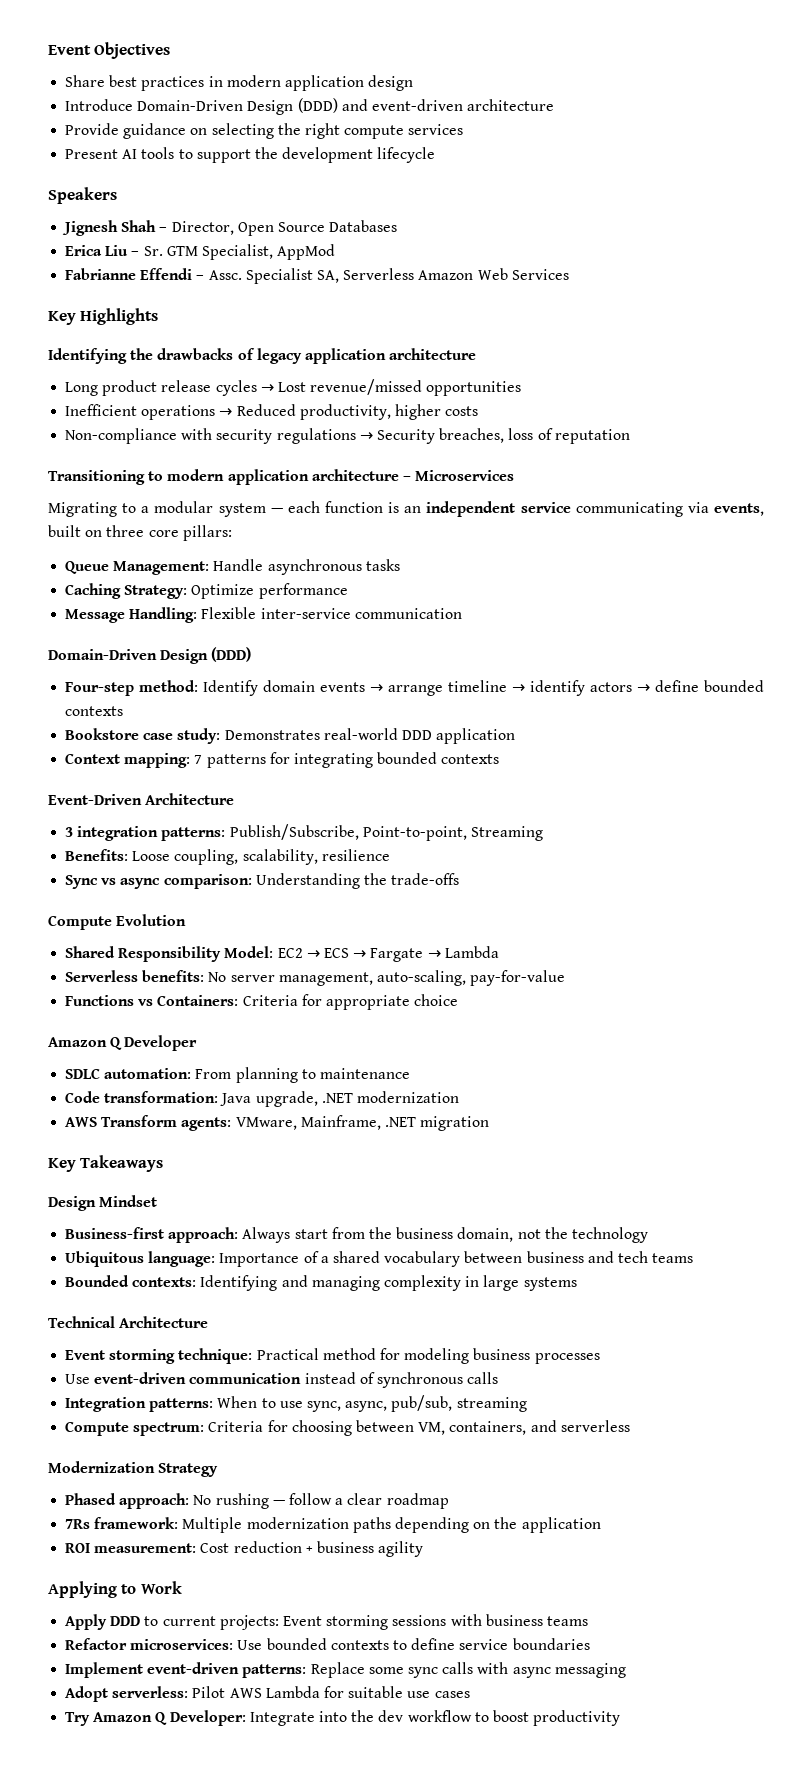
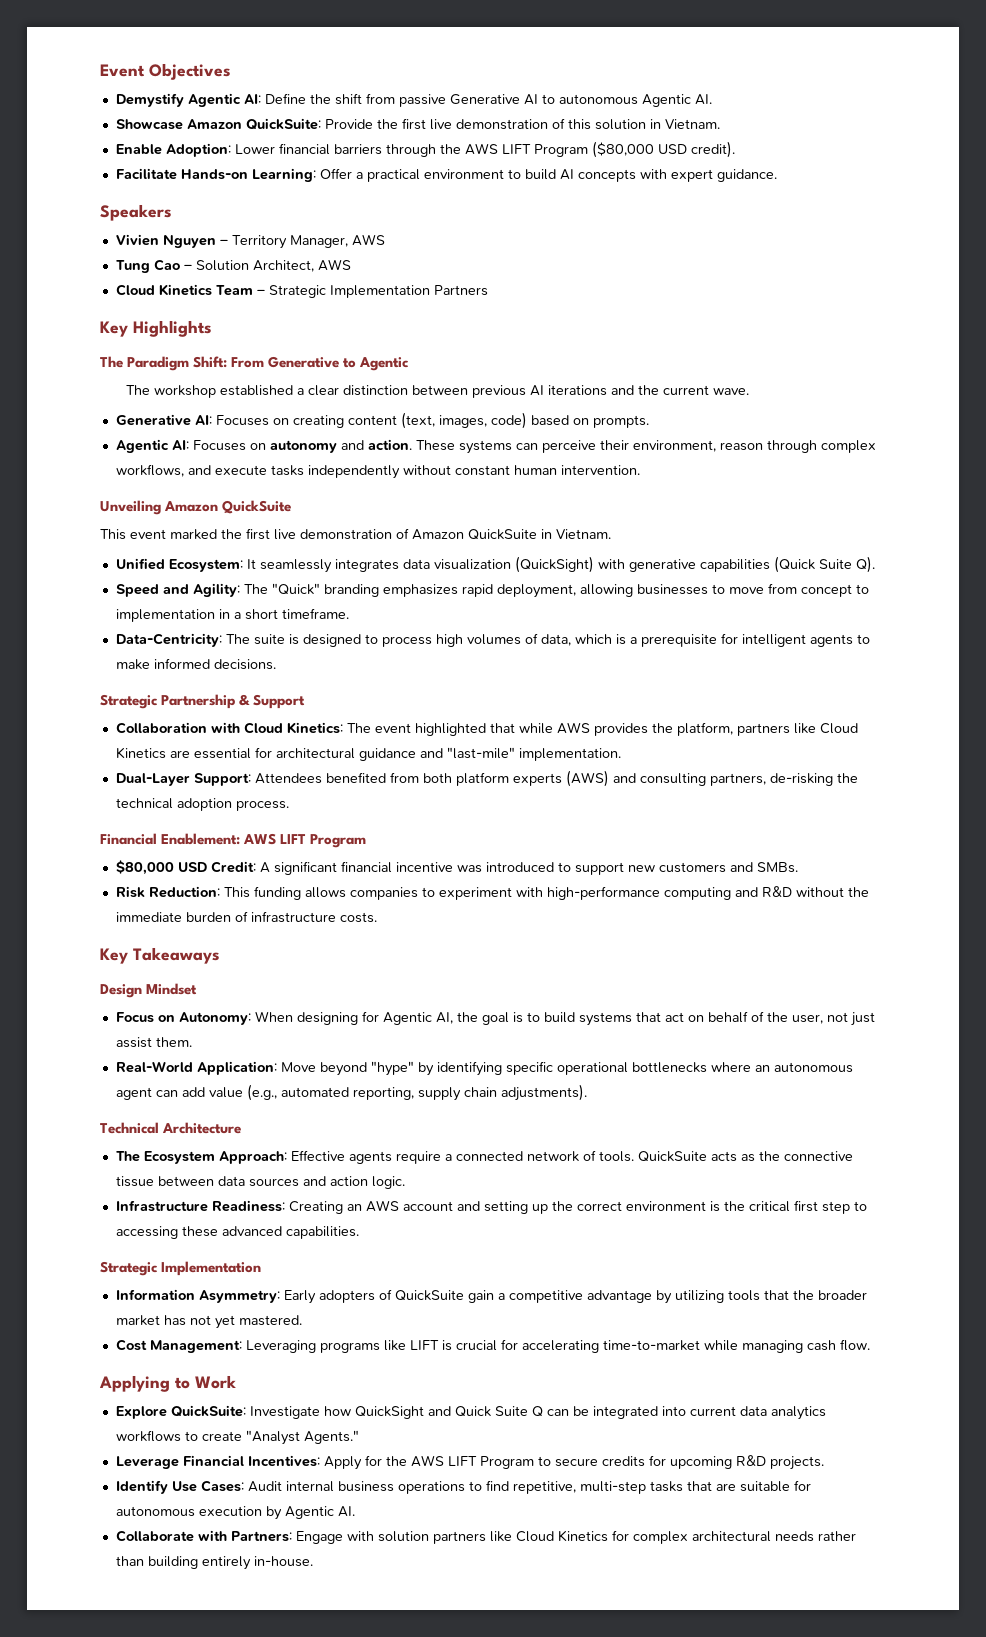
- Share best practices in modern application design
- Introduce Domain-Driven Design (DDD) and event-driven architecture
- Provide guidance on selecting the right compute services
- Present AI tools to support the development lifecycle
+ Demystify Agentic AI: Define the shift from passive Generative AI to autonomous Agentic AI.
+ Showcase Amazon QuickSuite: Provide the first live demonstration of this solution in Vietnam.
+ Enable Adoption: Lower financial barriers through the AWS LIFT Program ($80,000 USD credit).
+ Facilitate Hands-on Learning: Offer a practical environment to build AI concepts with expert guidance.
  Speakers
- Jignesh Shah – Director, Open Source Databases
- Erica Liu – Sr. GTM Specialist, AppMod
- Fabrianne Effendi – Assc. Specialist SA, Serverless Amazon Web Services
+ Vivien Nguyen – Territory Manager, AWS
+ Tung Cao – Solution Architect, AWS
+ Cloud Kinetics Team – Strategic Implementation Partners
  Key Highlights
- Identifying the drawbacks of legacy application architecture
- Long product release cycles → Lost revenue/missed opportunities
- Inefficient operations → Reduced productivity, higher costs
- Non-compliance with security regulations → Security breaches, loss of reputation
- Transitioning to modern application architecture – Microservices
- Migrating to a modular system — each function is an independent service communicating via events, built on three core pillars:
- Queue Management: Handle asynchronous tasks
- Caching Strategy: Optimize performance
- Message Handling: Flexible inter-service communication
- Domain-Driven Design (DDD)
- Four-step method: Identify domain events → arrange timeline → identify actors → define bounded contexts
- Bookstore case study: Demonstrates real-world DDD application
- Context mapping: 7 patterns for integrating bounded contexts
- Event-Driven Architecture
- 3 integration patterns: Publish/Subscribe, Point-to-point, Streaming
- Benefits: Loose coupling, scalability, resilience
- Sync vs async comparison: Understanding the trade-offs
- Compute Evolution
- Shared Responsibility Model: EC2 → ECS → Fargate → Lambda
- Serverless benefits: No server management, auto-scaling, pay-for-value
- Functions vs Containers: Criteria for appropriate choice
- Amazon Q Developer
- SDLC automation: From planning to maintenance
- Code transformation: Java upgrade, .NET modernization
- AWS Transform agents: VMware, Mainframe, .NET migration
+ The Paradigm Shift: From Generative to Agentic
+ The workshop established a clear distinction between previous AI iterations and the current wave.
+ Generative AI: Focuses on creating content (text, images, code) based on prompts.
+ Agentic AI: Focuses on autonomy and action. These systems can perceive their environment, reason through complex workflows, and execute tasks independently without constant human intervention.
+ Unveiling Amazon QuickSuite
+ This event marked the first live demonstration of Amazon QuickSuite in Vietnam.
+ Unified Ecosystem: It seamlessly integrates data visualization (QuickSight) with generative capabilities (Quick Suite Q).
+ Speed and Agility: The "Quick" branding emphasizes rapid deployment, allowing businesses to move from concept to implementation in a short timeframe.
+ Data-Centricity: The suite is designed to process high volumes of data, which is a prerequisite for intelligent agents to make informed decisions.
+ Strategic Partnership & Support
+ Collaboration with Cloud Kinetics: The event highlighted that while AWS provides the platform, partners like Cloud Kinetics are essential for architectural guidance and "last-mile" implementation.
+ Dual-Layer Support: Attendees benefited from both platform experts (AWS) and consulting partners, de-risking the technical adoption process.
+ Financial Enablement: AWS LIFT Program
+ $80,000 USD Credit: A significant financial incentive was introduced to support new customers and SMBs.
+ Risk Reduction: This funding allows companies to experiment with high-performance computing and R&D without the immediate burden of infrastructure costs.
  Key Takeaways
  Design Mindset
- Business-first approach: Always start from the business domain, not the technology
- Ubiquitous language: Importance of a shared vocabulary between business and tech teams
- Bounded contexts: Identifying and managing complexity in large systems
+ Focus on Autonomy: When designing for Agentic AI, the goal is to build systems that act on behalf of the user, not just assist them.
+ Real-World Application: Move beyond "hype" by identifying specific operational bottlenecks where an autonomous agent can add value (e.g., automated reporting, supply chain adjustments).
  Technical Architecture
- Event storming technique: Practical method for modeling business processes
- Use event-driven communication instead of synchronous calls
- Integration patterns: When to use sync, async, pub/sub, streaming
- Compute spectrum: Criteria for choosing between VM, containers, and serverless
- Modernization Strategy
- Phased approach: No rushing — follow a clear roadmap
- 7Rs framework: Multiple modernization paths depending on the application
- ROI measurement: Cost reduction + business agility
+ The Ecosystem Approach: Effective agents require a connected network of tools. QuickSuite acts as the connective tissue between data sources and action logic.
+ Infrastructure Readiness: Creating an AWS account and setting up the correct environment is the critical first step to accessing these advanced capabilities.
+ Strategic Implementation
+ Information Asymmetry: Early adopters of QuickSuite gain a competitive advantage by utilizing tools that the broader market has not yet mastered.
+ Cost Management: Leveraging programs like LIFT is crucial for accelerating time-to-market while managing cash flow.
  Applying to Work
- Apply DDD to current projects: Event storming sessions with business teams
- Refactor microservices: Use bounded contexts to define service boundaries
- Implement event-driven patterns: Replace some sync calls with async messaging
- Adopt serverless: Pilot AWS Lambda for suitable use cases
- Try Amazon Q Developer: Integrate into the dev workflow to boost productivity
+ Explore QuickSuite: Investigate how QuickSight and Quick Suite Q can be integrated into current data analytics workflows to create "Analyst Agents."
+ Leverage Financial Incentives: Apply for the AWS LIFT Program to secure credits for upcoming R&D projects.
+ Identify Use Cases: Audit internal business operations to find repetitive, multi-step tasks that are suitable for autonomous execution by Agentic AI.
+ Collaborate with Partners: Engage with solution partners like Cloud Kinetics for complex architectural needs rather than building entirely in-house.

